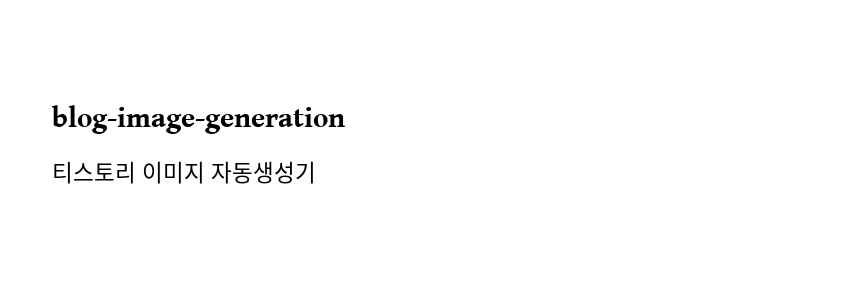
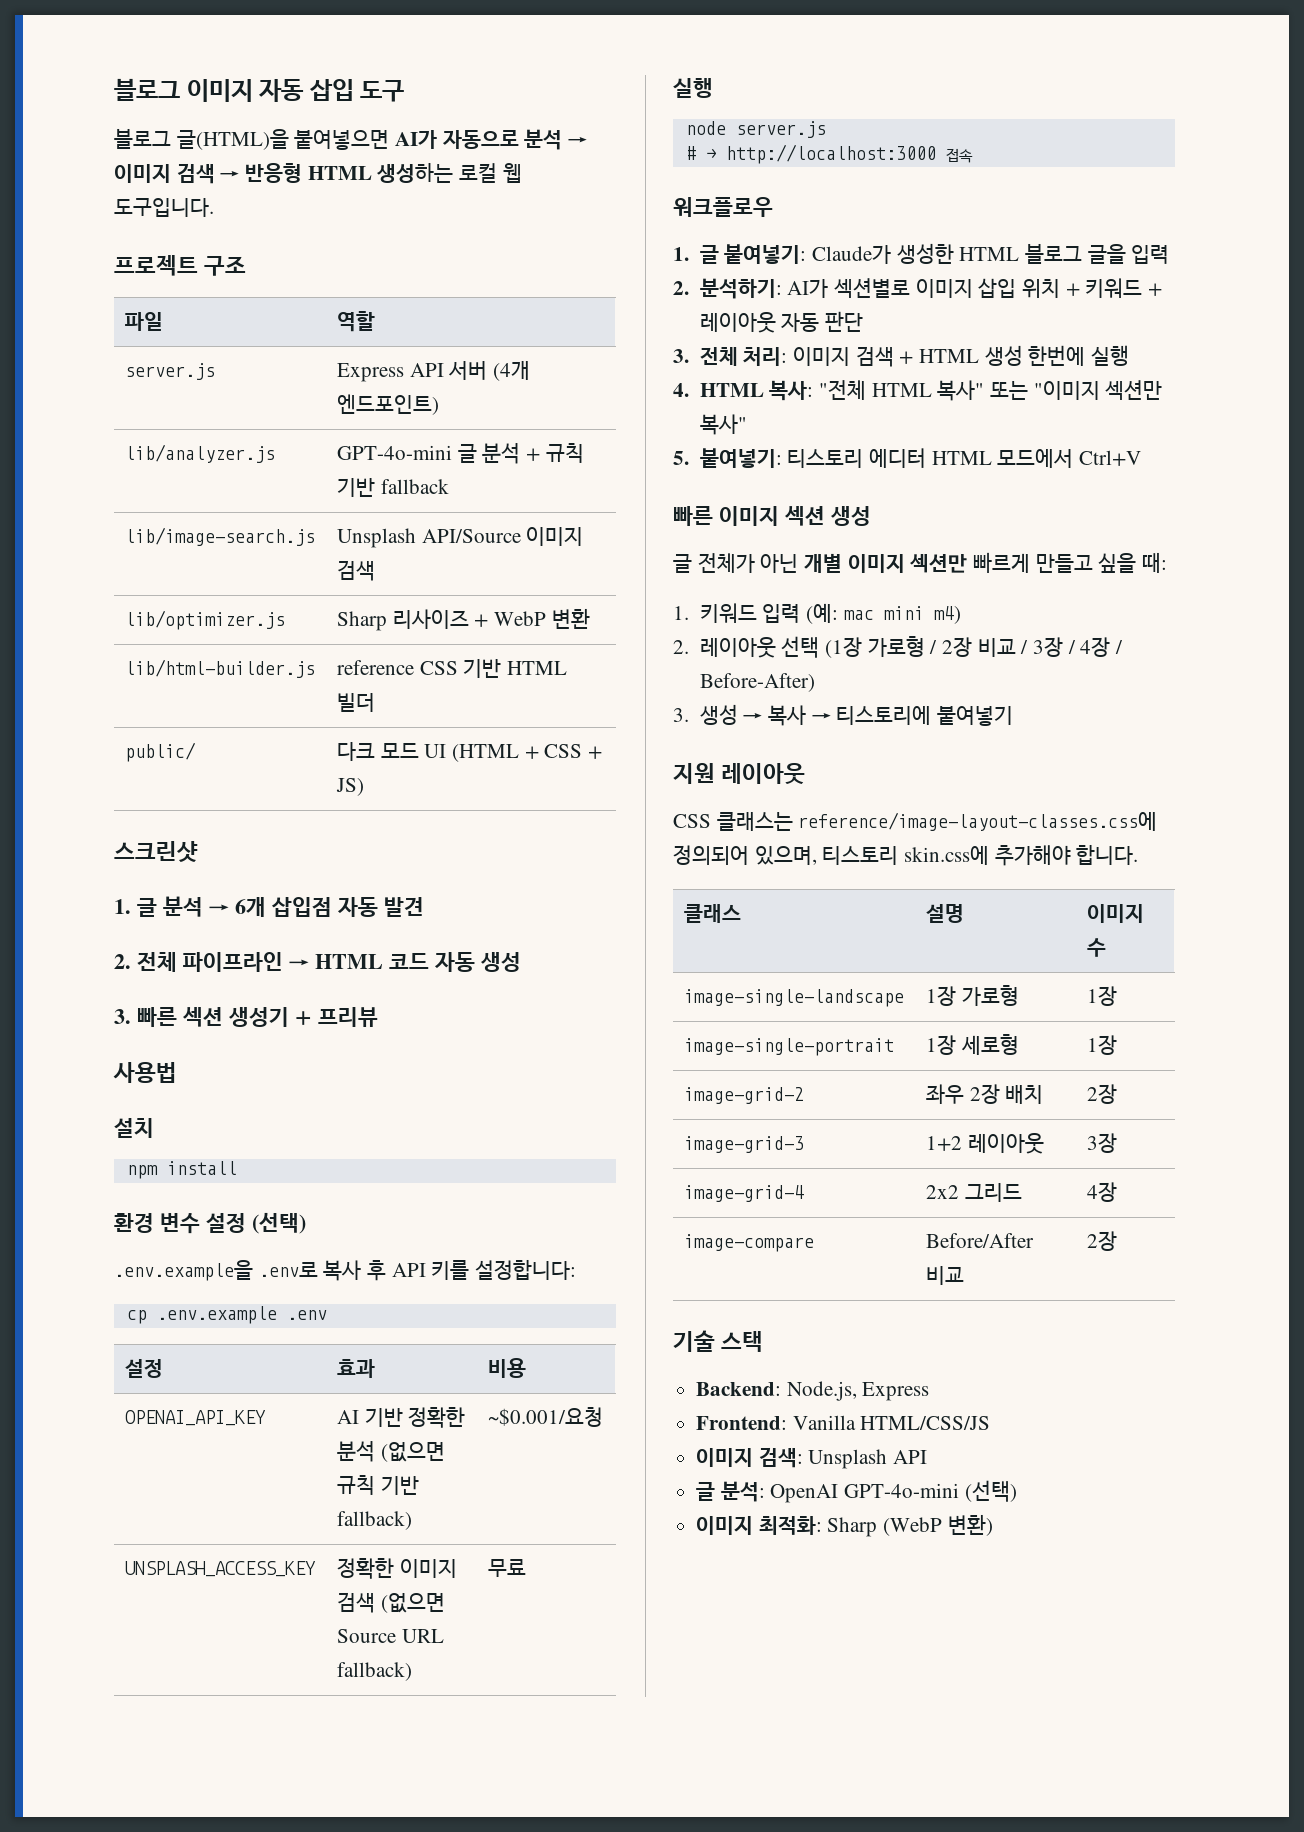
- blog-image-generation
- 티스토리 이미지 자동생성기
+ 블로그 이미지 자동 삽입 도구
+ 블로그 글(HTML)을 붙여넣으면 AI가 자동으로 분석 → 이미지 검색 → 반응형 HTML 생성하는 로컬 웹 도구입니다.
+ 프로젝트 구조
+ 파일 | 역할
+ server.js | Express API 서버 (4개 엔드포인트)
+ lib/analyzer.js | GPT-4o-mini 글 분석 + 규칙 기반 fallback
+ lib/image-search.js | Unsplash API/Source 이미지 검색
+ lib/optimizer.js | Sharp 리사이즈 + WebP 변환
+ lib/html-builder.js | reference CSS 기반 HTML 빌더
+ public/ | 다크 모드 UI (HTML + CSS + JS)
+ 스크린샷
+ 1. 글 분석 → 6개 삽입점 자동 발견
+ 2. 전체 파이프라인 → HTML 코드 자동 생성
+ 3. 빠른 섹션 생성기 + 프리뷰
+ 사용법
+ 설치
+ npm install
+ 환경 변수 설정 (선택)
+ .env.example을 .env로 복사 후 API 키를 설정합니다:
+ cp .env.example .env
+ 설정 | 효과 | 비용
+ OPENAI_API_KEY | AI 기반 정확한 분석 (없으면 규칙 기반 fallback) | ~$0.001/요청
+ UNSPLASH_ACCESS_KEY | 정확한 이미지 검색 (없으면 Source URL fallback) | 무료
+ 실행
+ node server.js
+ # → http://localhost:3000 접속
+ 워크플로우
+ 1. 글 붙여넣기: Claude가 생성한 HTML 블로그 글을 입력
+ 2. 분석하기: AI가 섹션별로 이미지 삽입 위치 + 키워드 + 레이아웃 자동 판단
+ 3. 전체 처리: 이미지 검색 + HTML 생성 한번에 실행
+ 4. HTML 복사: "전체 HTML 복사" 또는 "이미지 섹션만 복사"
+ 5. 붙여넣기: 티스토리 에디터 HTML 모드에서 Ctrl+V
+ 빠른 이미지 섹션 생성
+ 글 전체가 아닌 개별 이미지 섹션만 빠르게 만들고 싶을 때:
+ 1. 키워드 입력 (예: mac mini m4)
+ 2. 레이아웃 선택 (1장 가로형 / 2장 비교 / 3장 / 4장 / Before-After)
+ 3. 생성 → 복사 → 티스토리에 붙여넣기
+ 지원 레이아웃
+ CSS 클래스는 reference/image-layout-classes.css에 정의되어 있으며, 티스토리 skin.css에 추가해야 합니다.
+ 클래스 | 설명 | 이미지 수
+ image-single-landscape | 1장 가로형 | 1장
+ image-single-portrait | 1장 세로형 | 1장
+ image-grid-2 | 좌우 2장 배치 | 2장
+ image-grid-3 | 1+2 레이아웃 | 3장
+ image-grid-4 | 2x2 그리드 | 4장
+ image-compare | Before/After 비교 | 2장
+ 기술 스택
+ Backend: Node.js, Express
+ Frontend: Vanilla HTML/CSS/JS
+ 이미지 검색: Unsplash API
+ 글 분석: OpenAI GPT-4o-mini (선택)
+ 이미지 최적화: Sharp (WebP 변환)

